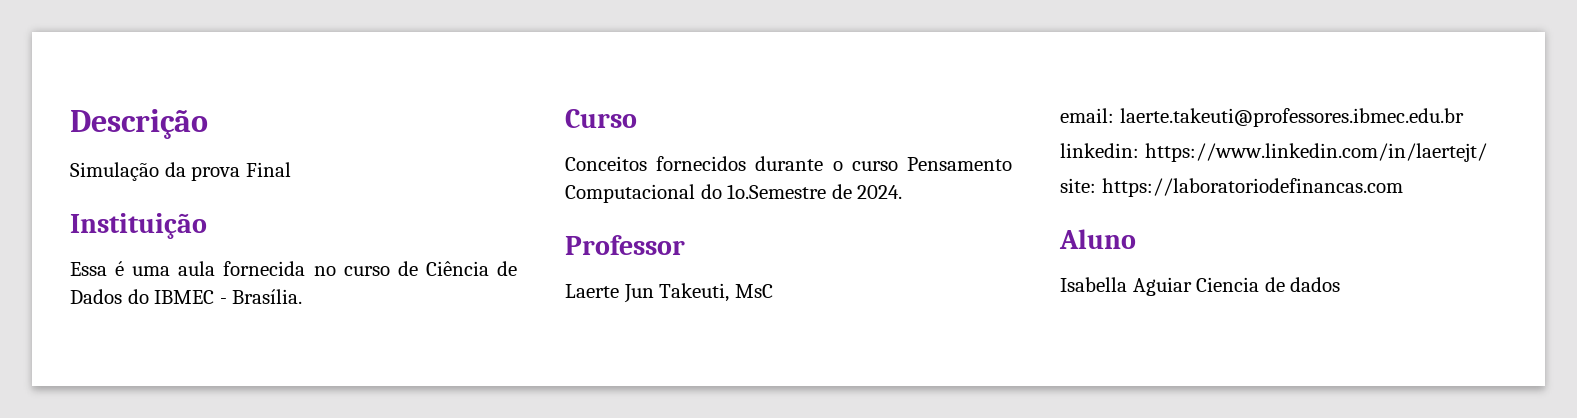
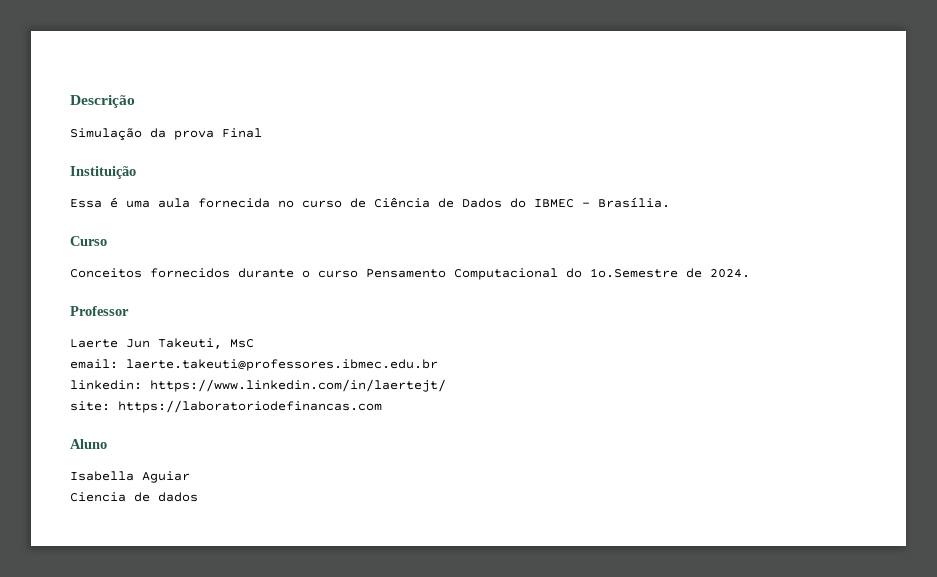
- Isabella Aguiar Ciencia de dados
+ Isabella Aguiar
+ Ciencia de dados

